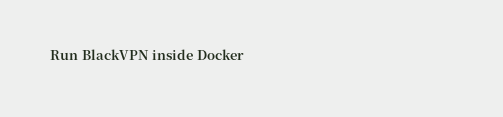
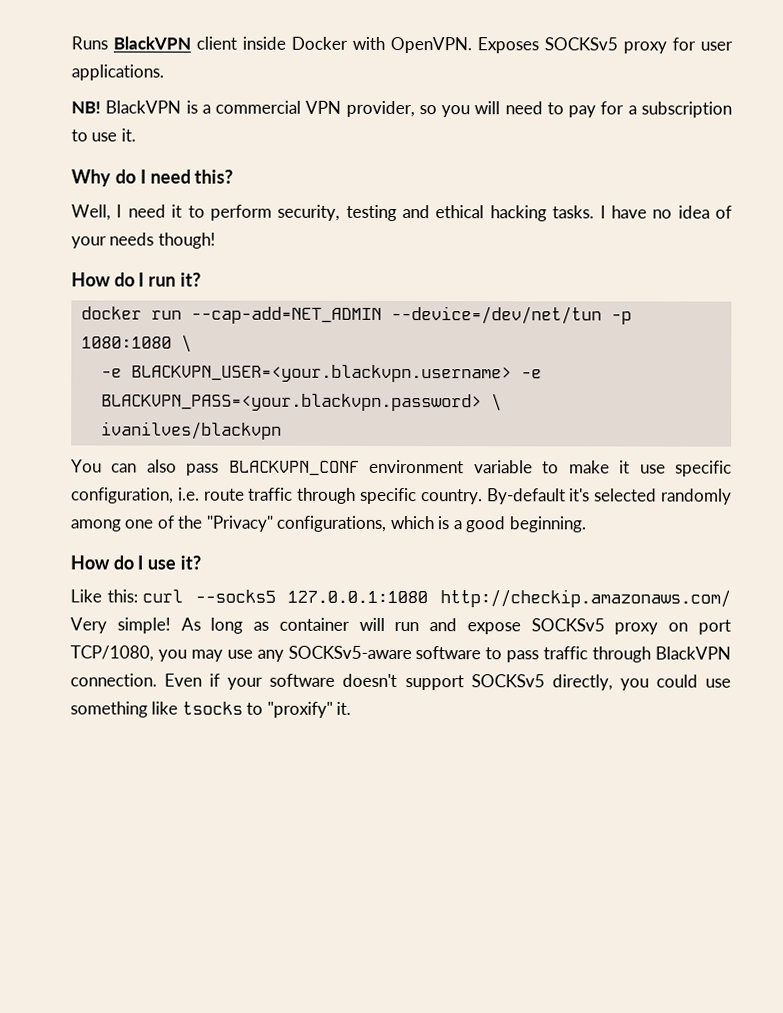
- Run BlackVPN inside Docker
+ Runs BlackVPN client inside Docker with OpenVPN. Exposes SOCKSv5 proxy for user applications.
+ NB! BlackVPN is a commercial VPN provider, so you will need to pay for a subscription to use it.
+ Why do I need this?
+ Well, I need it to perform security, testing and ethical hacking tasks. I have no idea of your needs though!
+ How do I run it?
+ docker run --cap-add=NET_ADMIN --device=/dev/net/tun -p 1080:1080 \
+ -e BLACKVPN_USER=<your.blackvpn.username> -e BLACKVPN_PASS=<your.blackvpn.password> \
+ ivanilves/blackvpn
+ You can also pass BLACKVPN_CONF environment variable to make it use specific configuration, i.e. route traffic through specific country. By-default it's selected randomly among one of the "Privacy" configurations, which is a good beginning.
+ How do I use it?
+ Like this: curl --socks5 127.0.0.1:1080 http://checkip.amazonaws.com/ Very simple! As long as container will run and expose SOCKSv5 proxy on port TCP/1080, you may use any SOCKSv5-aware software to pass traffic through BlackVPN connection. Even if your software doesn't support SOCKSv5 directly, you could use something like tsocks to "proxify" it.

